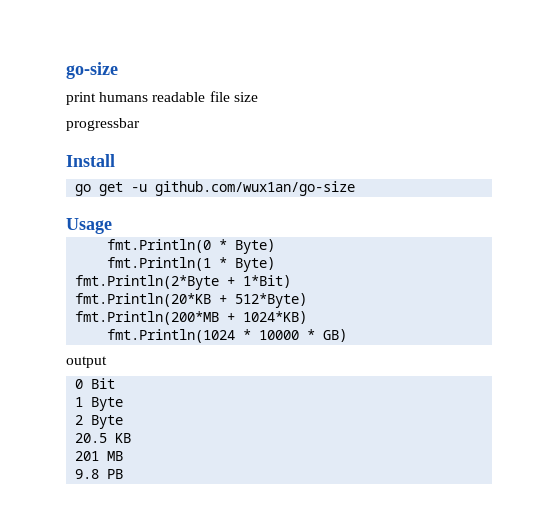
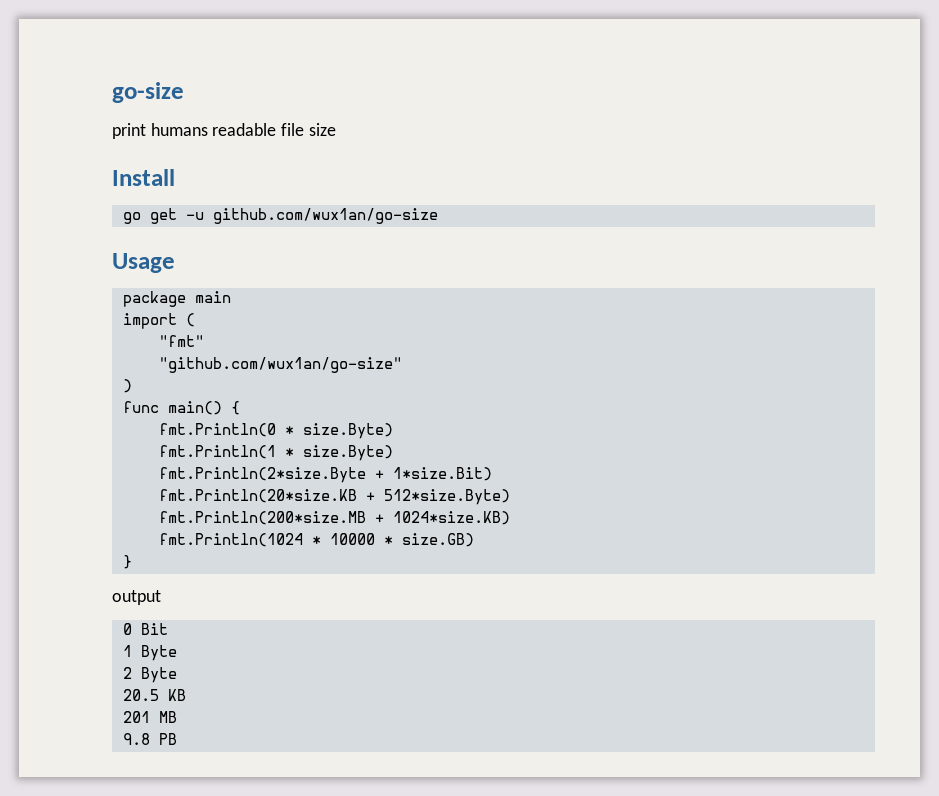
- progressbar
+ package main
+ import (
+ "fmt"
+ "github.com/wux1an/go-size"
+ )
+ func main() {
- fmt.Println(0 * Byte)
+ fmt.Println(0 * size.Byte)
- fmt.Println(1 * Byte)
- fmt.Println(2*Byte + 1*Bit)
- fmt.Println(20*KB + 512*Byte)
- fmt.Println(200*MB + 1024*KB)
+ fmt.Println(1 * size.Byte)
+ fmt.Println(2*size.Byte + 1*size.Bit)
+ fmt.Println(20*size.KB + 512*size.Byte)
+ fmt.Println(200*size.MB + 1024*size.KB)
- fmt.Println(1024 * 10000 * GB)
+ fmt.Println(1024 * 10000 * size.GB)
+ }

